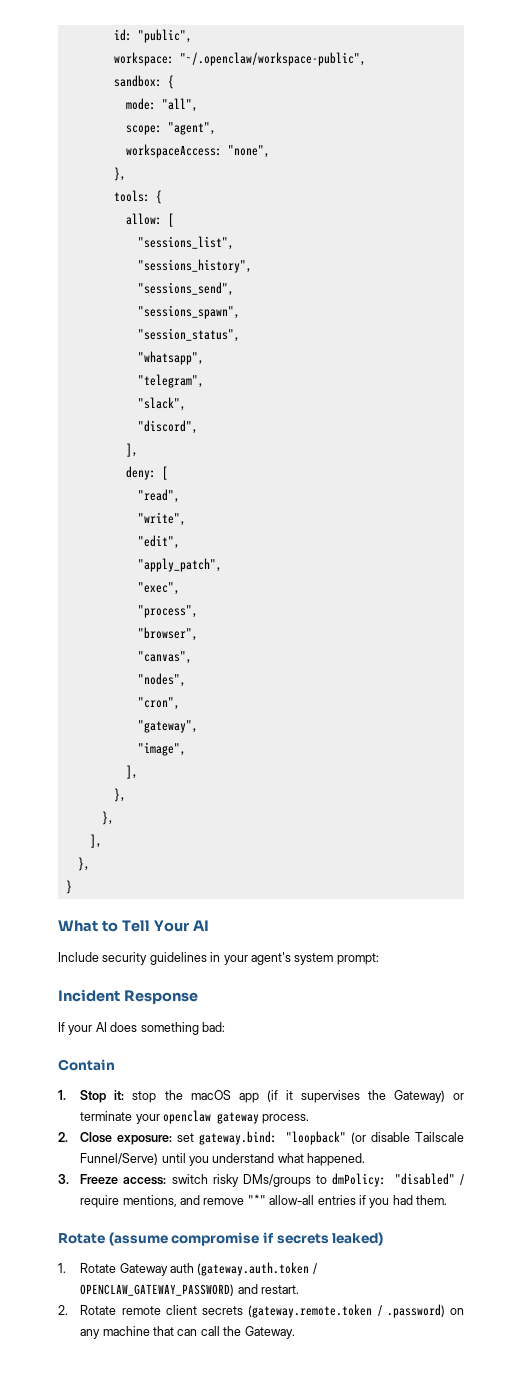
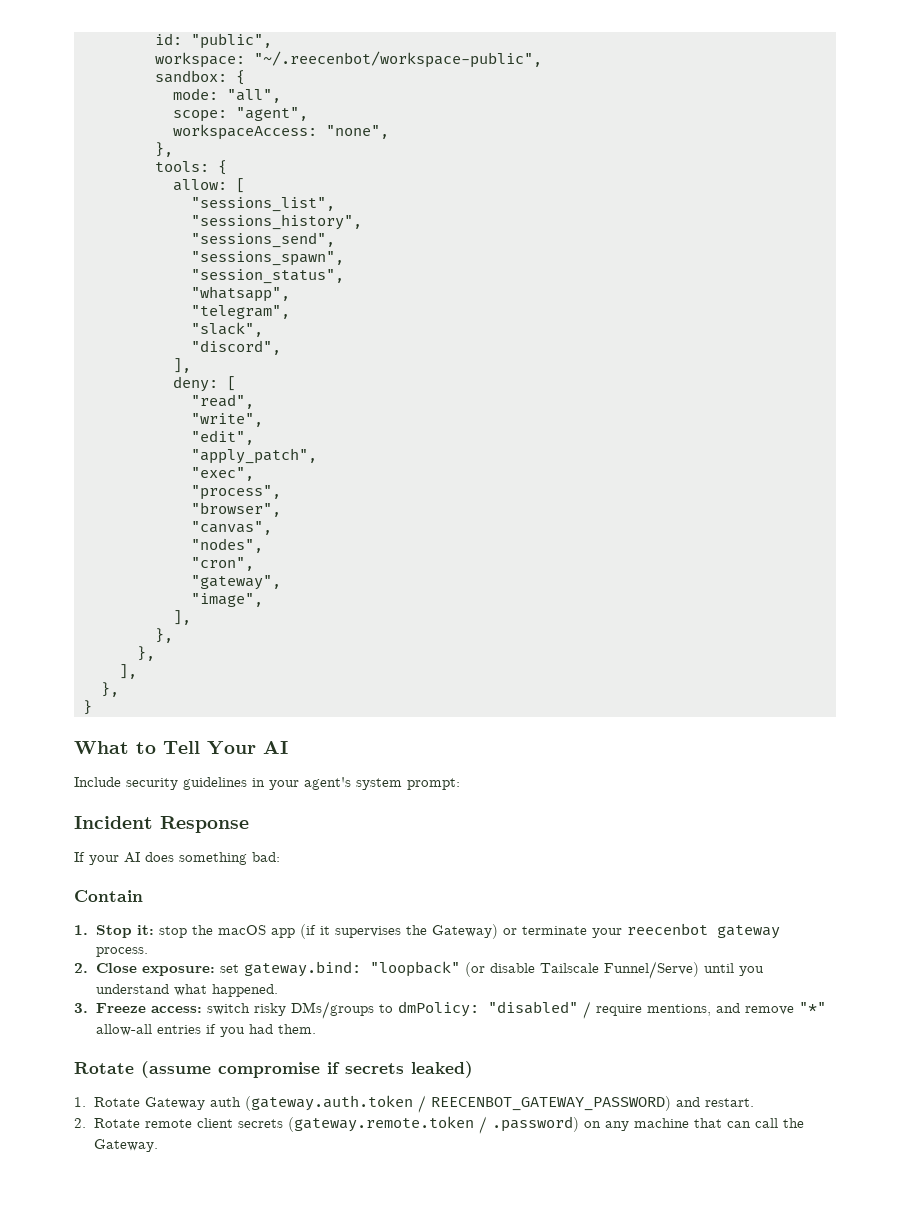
- workspace: "~/.openclaw/workspace-public",
+ workspace: "~/.reecenbot/workspace-public",
- 1. Stop it: stop the macOS app (if it supervises the Gateway) or terminate your openclaw gateway process.
+ 1. Stop it: stop the macOS app (if it supervises the Gateway) or terminate your reecenbot gateway process.
- 1. Rotate Gateway auth (gateway.auth.token / OPENCLAW_GATEWAY_PASSWORD) and restart.
+ 1. Rotate Gateway auth (gateway.auth.token / REECENBOT_GATEWAY_PASSWORD) and restart.

